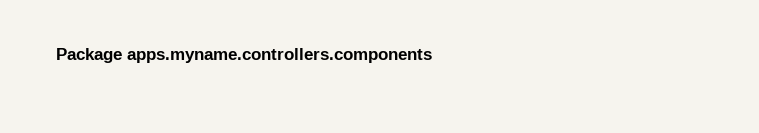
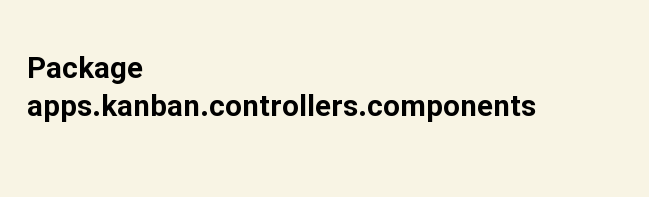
- Package apps.myname.controllers.components
+ Package apps.kanban.controllers.components

